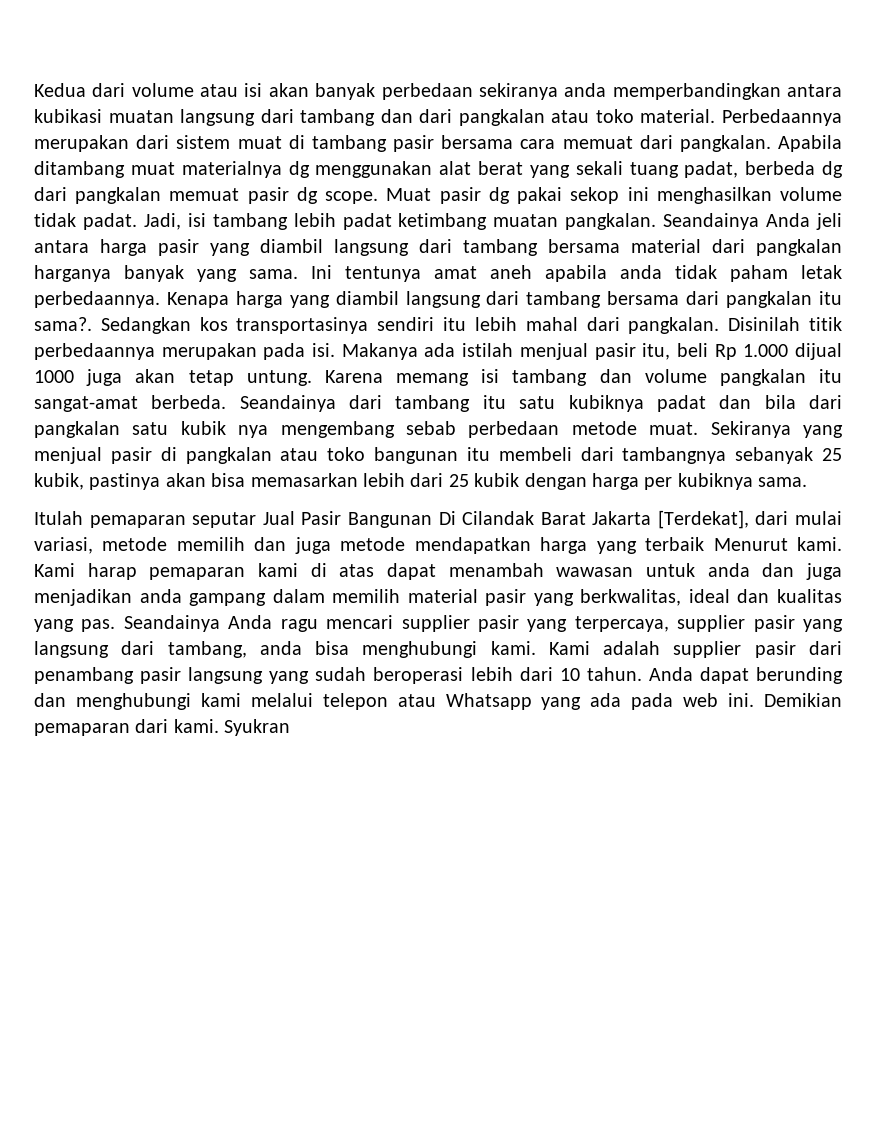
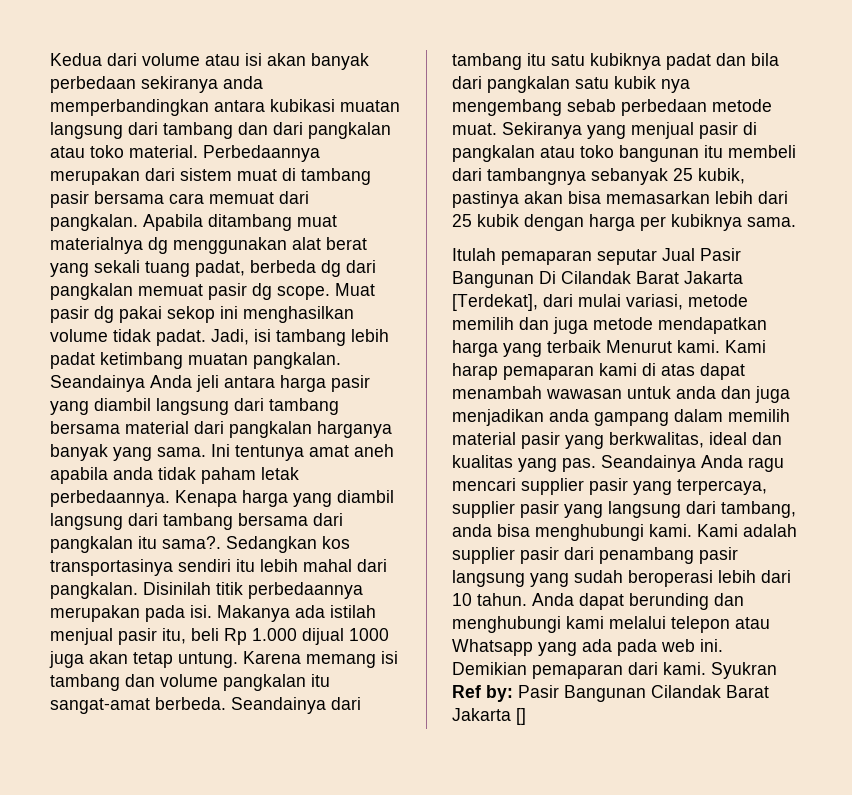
- Syukran
+ Syukran Ref by: Pasir Bangunan Cilandak Barat Jakarta []

